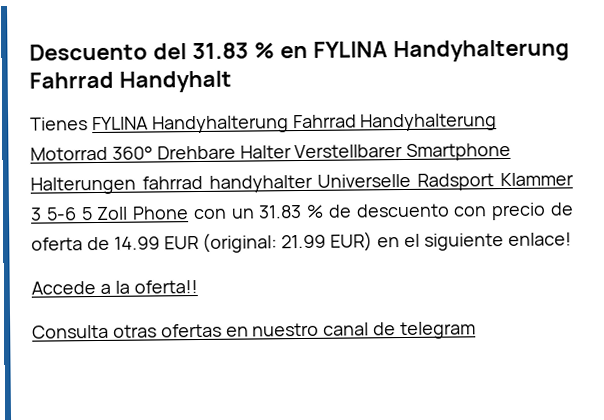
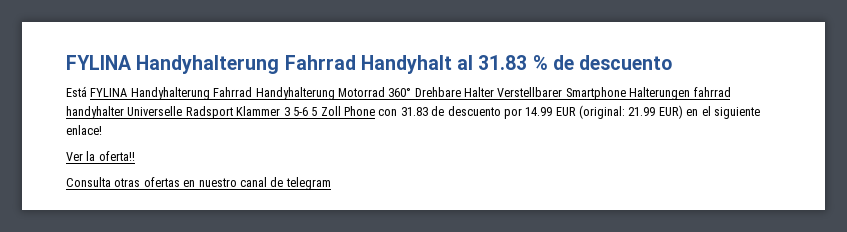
- Descuento del 31.83 % en FYLINA Handyhalterung Fahrrad Handyhalt
- Tienes FYLINA Handyhalterung Fahrrad Handyhalterung Motorrad 360° Drehbare Halter Verstellbarer Smartphone Halterungen fahrrad handyhalter Universelle Radsport Klammer 3 5-6 5 Zoll Phone con un 31.83 % de descuento con precio de oferta de 14.99 EUR (original: 21.99 EUR) en el siguiente enlace!
+ FYLINA Handyhalterung Fahrrad Handyhalt al 31.83 % de descuento
+ Está FYLINA Handyhalterung Fahrrad Handyhalterung Motorrad 360° Drehbare Halter Verstellbarer Smartphone Halterungen fahrrad handyhalter Universelle Radsport Klammer 3 5-6 5 Zoll Phone con 31.83 de descuento por 14.99 EUR (original: 21.99 EUR) en el siguiente enlace!
- Accede a la oferta!!
+ Ver la oferta!!

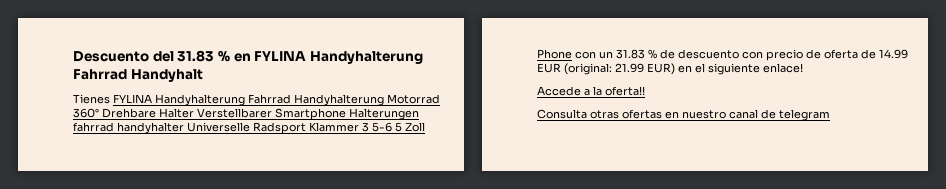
- FYLINA Handyhalterung Fahrrad Handyhalt al 31.83 % de descuento
- Está FYLINA Handyhalterung Fahrrad Handyhalterung Motorrad 360° Drehbare Halter Verstellbarer Smartphone Halterungen fahrrad handyhalter Universelle Radsport Klammer 3 5-6 5 Zoll Phone con 31.83 de descuento por 14.99 EUR (original: 21.99 EUR) en el siguiente enlace!
+ Descuento del 31.83 % en FYLINA Handyhalterung Fahrrad Handyhalt
+ Tienes FYLINA Handyhalterung Fahrrad Handyhalterung Motorrad 360° Drehbare Halter Verstellbarer Smartphone Halterungen fahrrad handyhalter Universelle Radsport Klammer 3 5-6 5 Zoll Phone con un 31.83 % de descuento con precio de oferta de 14.99 EUR (original: 21.99 EUR) en el siguiente enlace!
- Ver la oferta!!
+ Accede a la oferta!!

